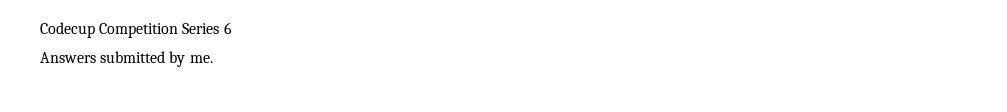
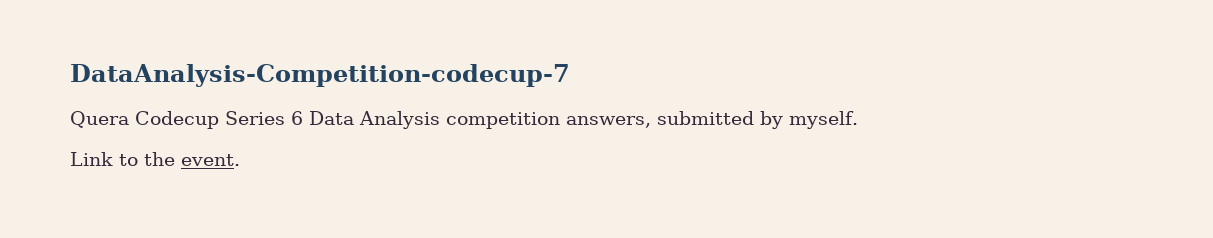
- Codecup Competition Series 6
- Answers submitted by me.
+ DataAnalysis-Competition-codecup-7
+ Quera Codecup Series 6 Data Analysis competition answers, submitted by myself.
+ Link to the event.

